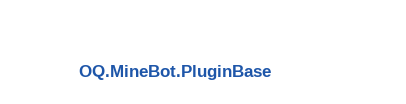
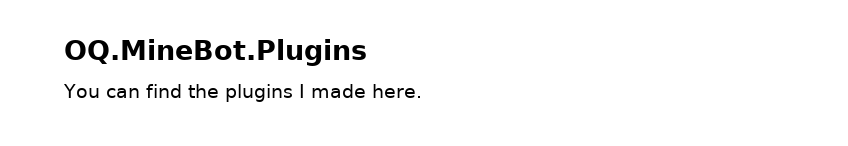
- OQ.MineBot.PluginBase
+ OQ.MineBot.Plugins
+ You can find the plugins I made here.

